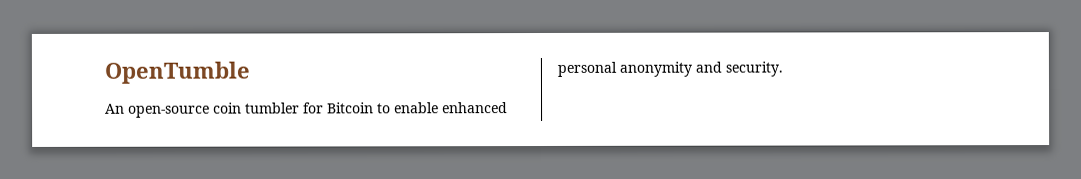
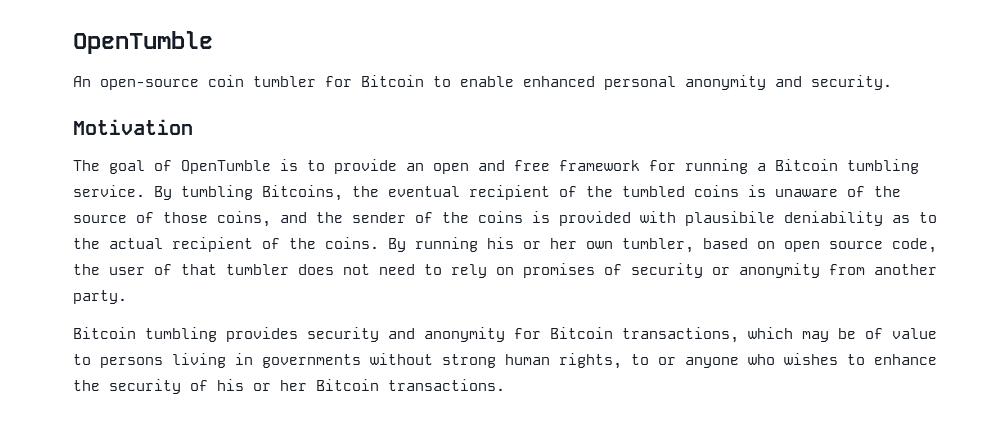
+ Motivation
+ The goal of OpenTumble is to provide an open and free framework for running a Bitcoin tumbling service. By tumbling Bitcoins, the eventual recipient of the tumbled coins is unaware of the source of those coins, and the sender of the coins is provided with plausibile deniability as to the actual recipient of the coins. By running his or her own tumbler, based on open source code, the user of that tumbler does not need to rely on promises of security or anonymity from another party.
+ Bitcoin tumbling provides security and anonymity for Bitcoin transactions, which may be of value to persons living in governments without strong human rights, to or anyone who wishes to enhance the security of his or her Bitcoin transactions.

